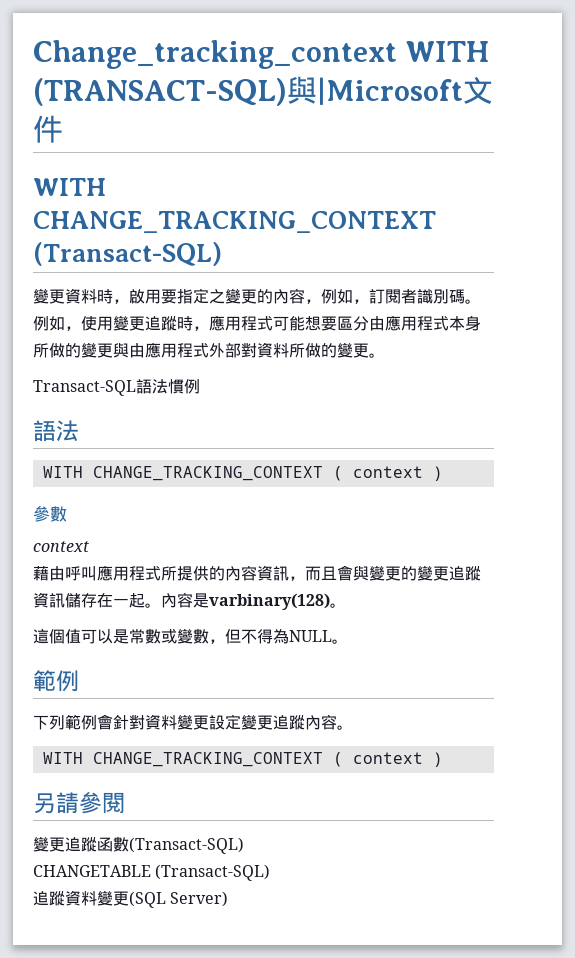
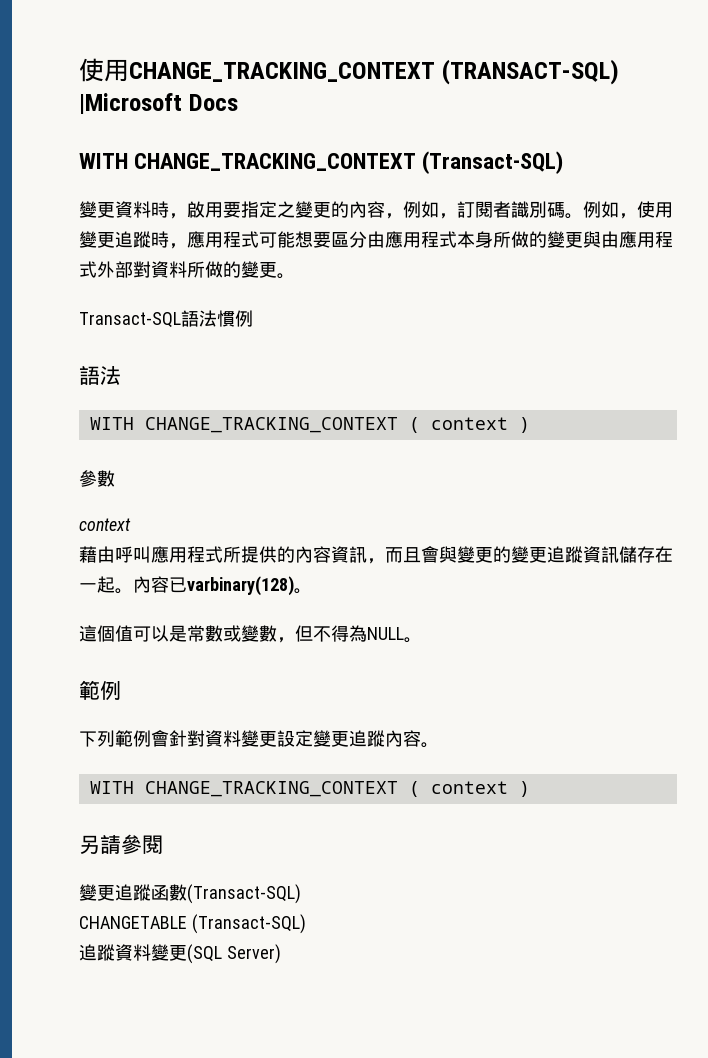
- Change_tracking_context WITH (TRANSACT-SQL)與|Microsoft文件
+ 使用CHANGE_TRACKING_CONTEXT (TRANSACT-SQL) |Microsoft Docs
- 內容是varbinary(128)。
+ 內容已varbinary(128)。

